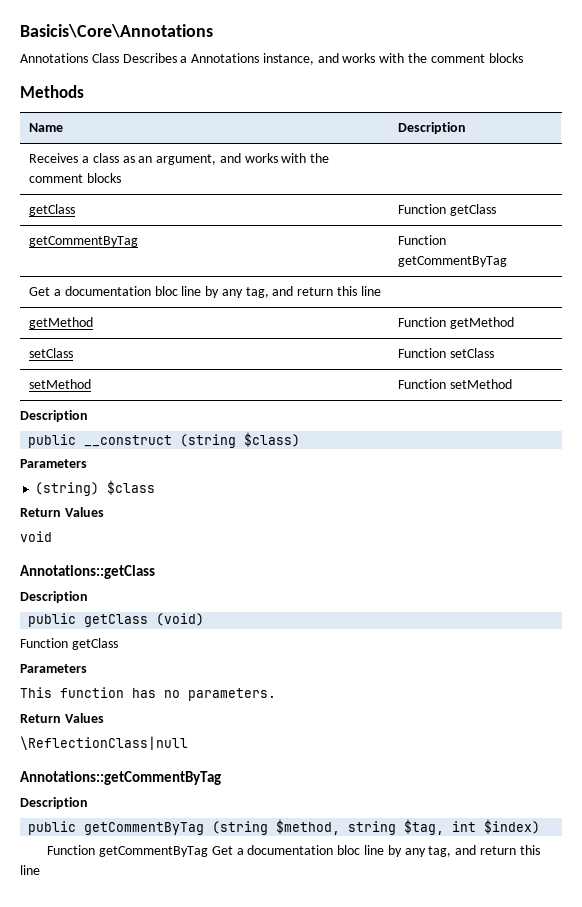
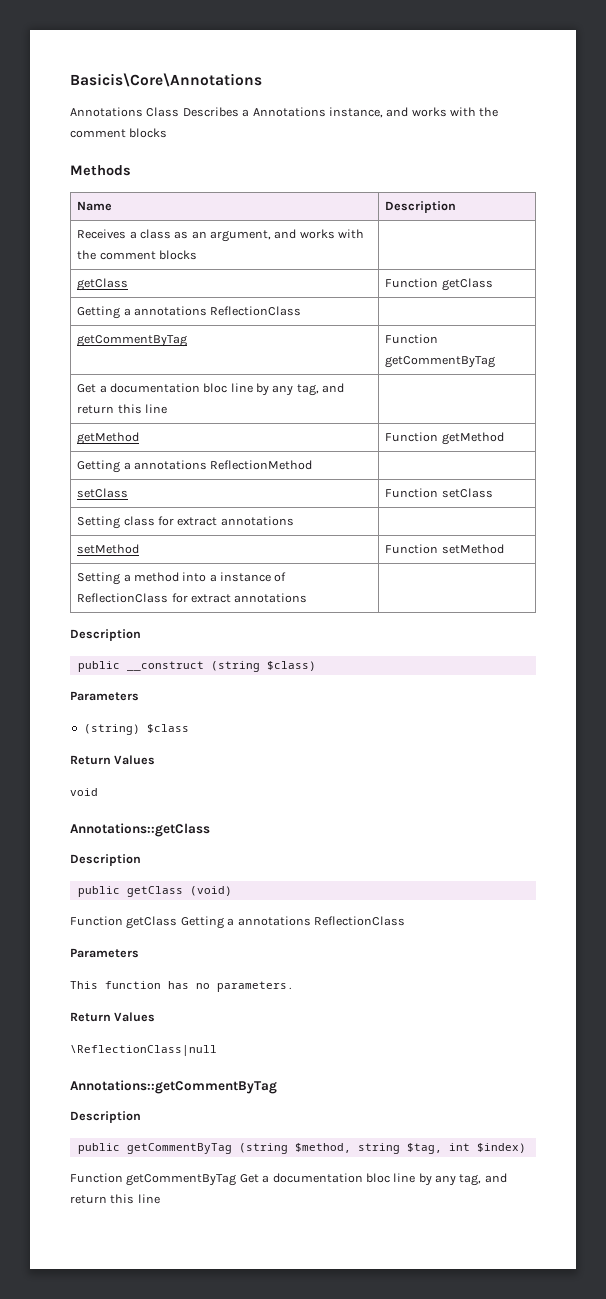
+ Getting a annotations ReflectionClass |
+ Getting a annotations ReflectionMethod |
+ Setting class for extract annotations |
  setMethod | Function setMethod
+ Setting a method into a instance of ReflectionClass for extract annotations |
  public getClass (void)
- Function getClass
+ Function getClass Getting a annotations ReflectionClass

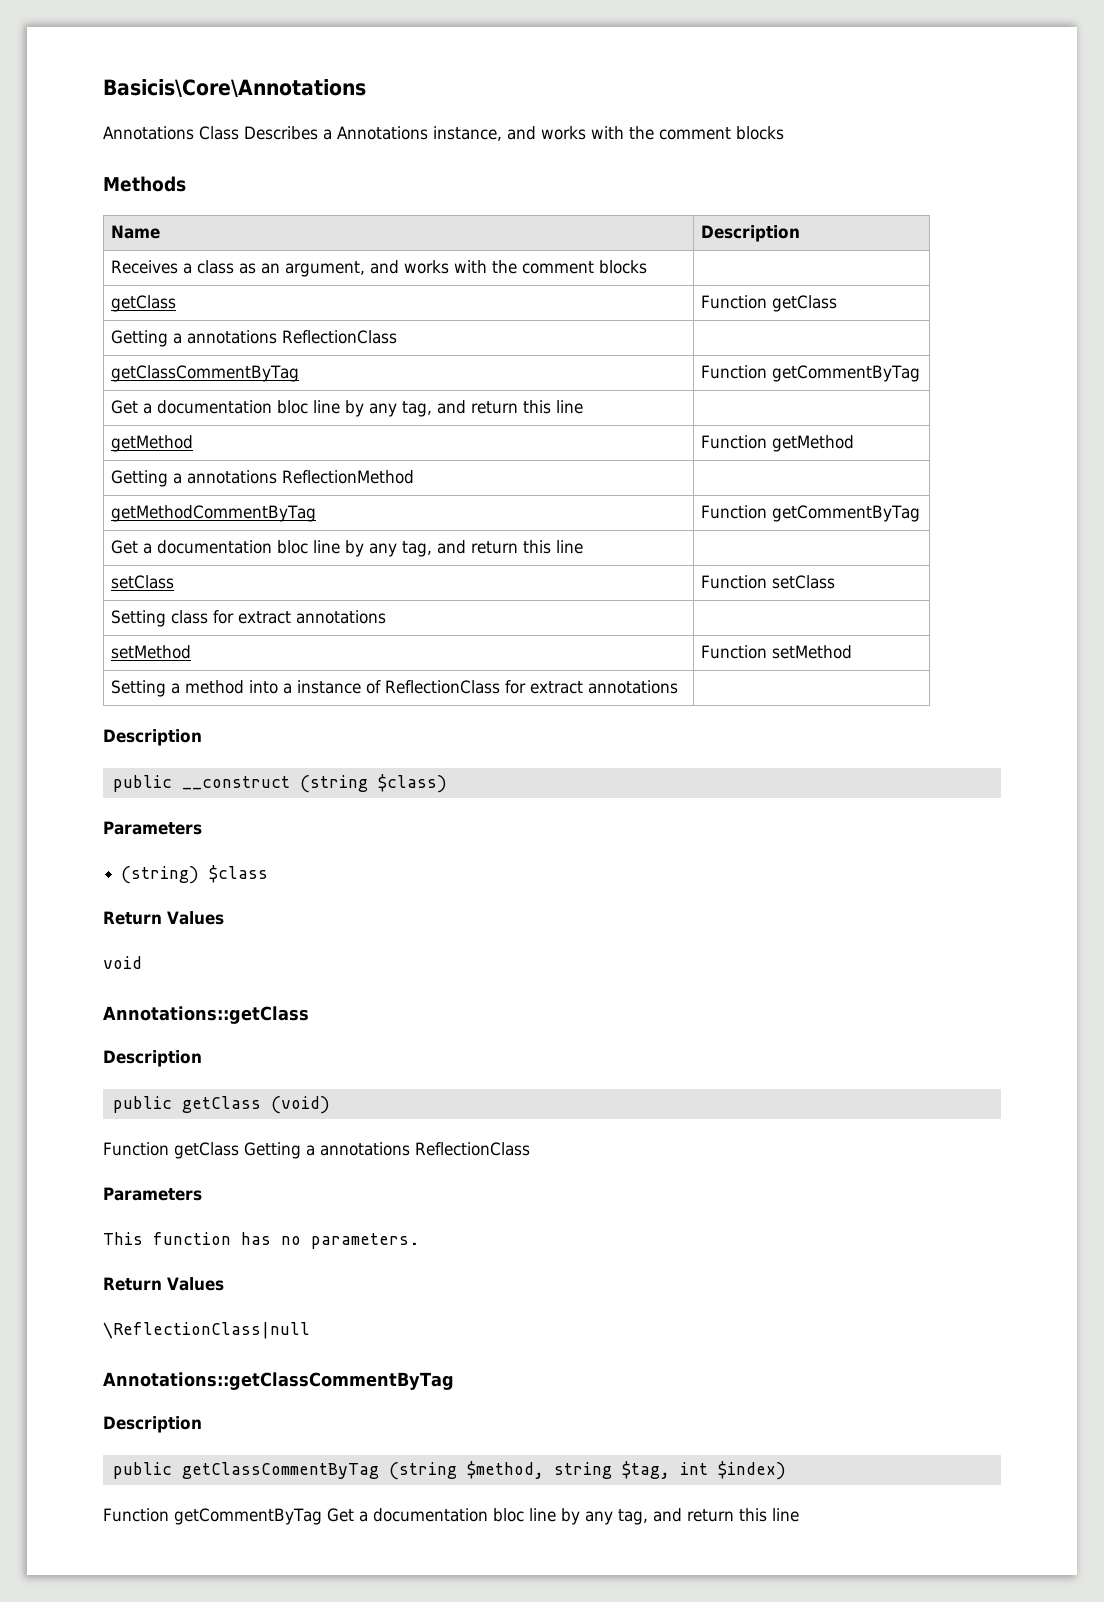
- getCommentByTag | Function getCommentByTag
+ getClassCommentByTag | Function getCommentByTag
+ getMethodCommentByTag | Function getCommentByTag
+ Get a documentation bloc line by any tag, and return this line |
- Annotations::getCommentByTag
+ Annotations::getClassCommentByTag
  Description
- public getCommentByTag (string $method, string $tag, int $index)
+ public getClassCommentByTag (string $method, string $tag, int $index)

